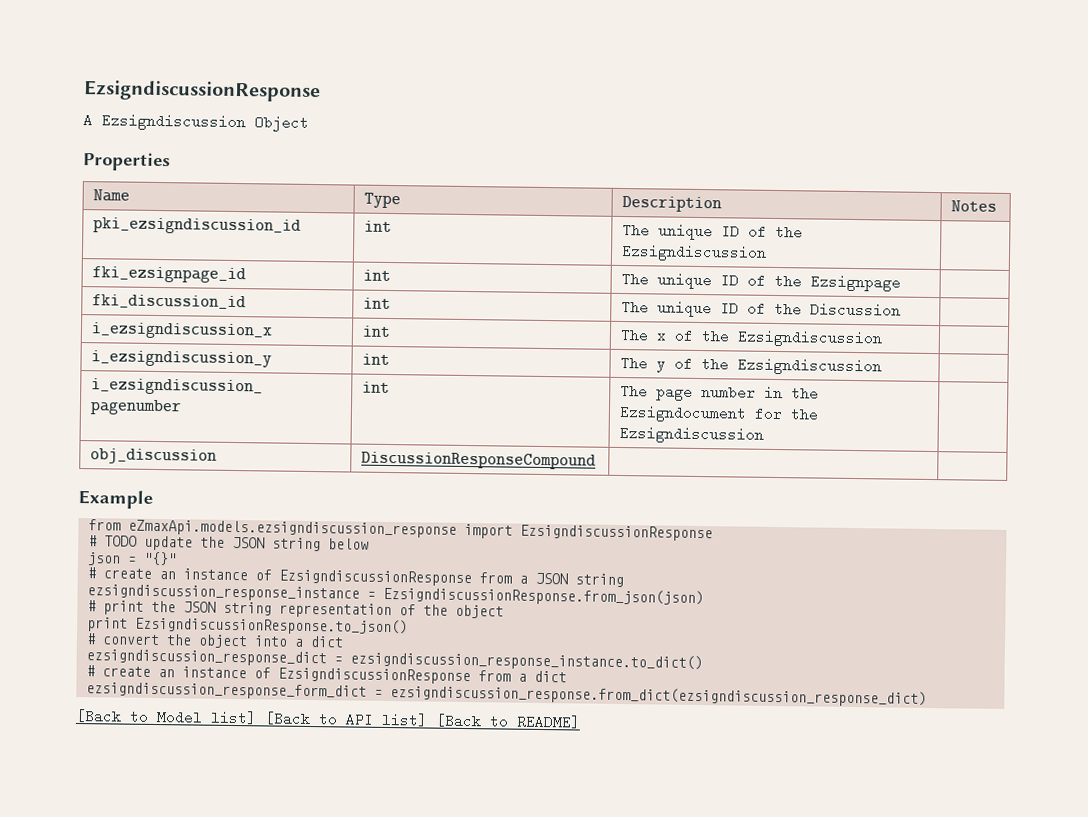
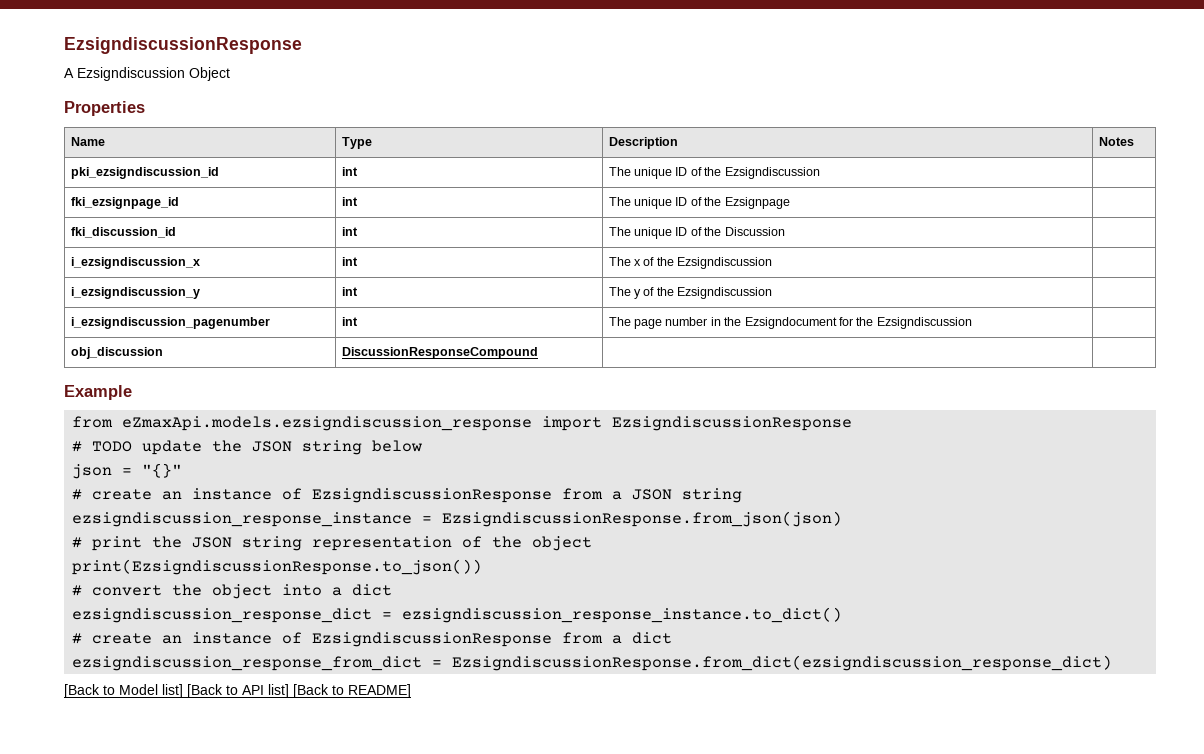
- print EzsigndiscussionResponse.to_json()
+ print(EzsigndiscussionResponse.to_json())
- ezsigndiscussion_response_form_dict = ezsigndiscussion_response.from_dict(ezsigndiscussion_response_dict)
+ ezsigndiscussion_response_from_dict = EzsigndiscussionResponse.from_dict(ezsigndiscussion_response_dict)

